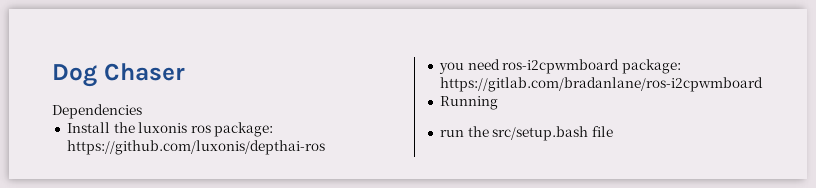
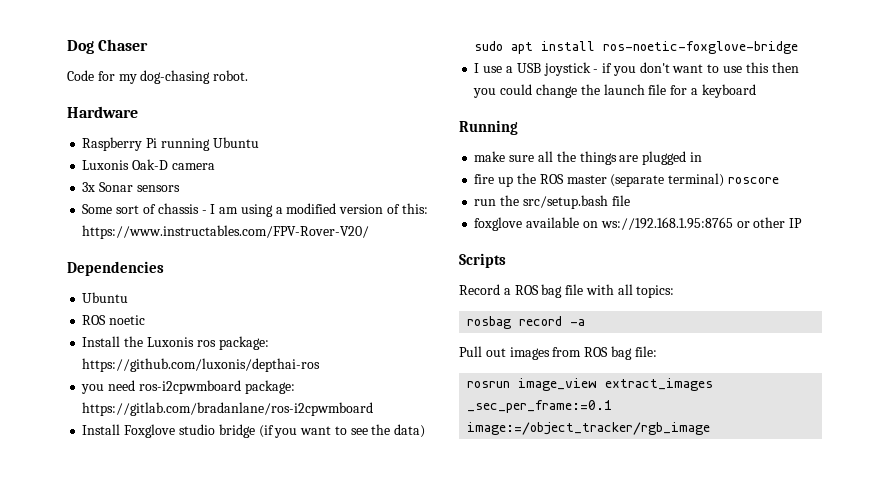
+ Code for my dog-chasing robot.
+ Hardware
+ Raspberry Pi running Ubuntu
+ Luxonis Oak-D camera
+ 3x Sonar sensors
+ Some sort of chassis - I am using a modified version of this: https://www.instructables.com/FPV-Rover-V20/
  Dependencies
+ Ubuntu
+ ROS noetic
- Install the luxonis ros package: https://github.com/luxonis/depthai-ros
+ Install the Luxonis ros package: https://github.com/luxonis/depthai-ros
+ Install Foxglove studio bridge (if you want to see the data) sudo apt install ros-noetic-foxglove-bridge
+ I use a USB joystick - if you don't want to use this then you could change the launch file for a keyboard
  Running
+ make sure all the things are plugged in
+ fire up the ROS master (separate terminal) roscore
  run the src/setup.bash file
+ foxglove available on ws://192.168.1.95:8765 or other IP
+ Scripts
+ Record a ROS bag file with all topics:
+ rosbag record -a
+ Pull out images from ROS bag file:
+ rosrun image_view extract_images _sec_per_frame:=0.1 image:=/object_tracker/rgb_image

